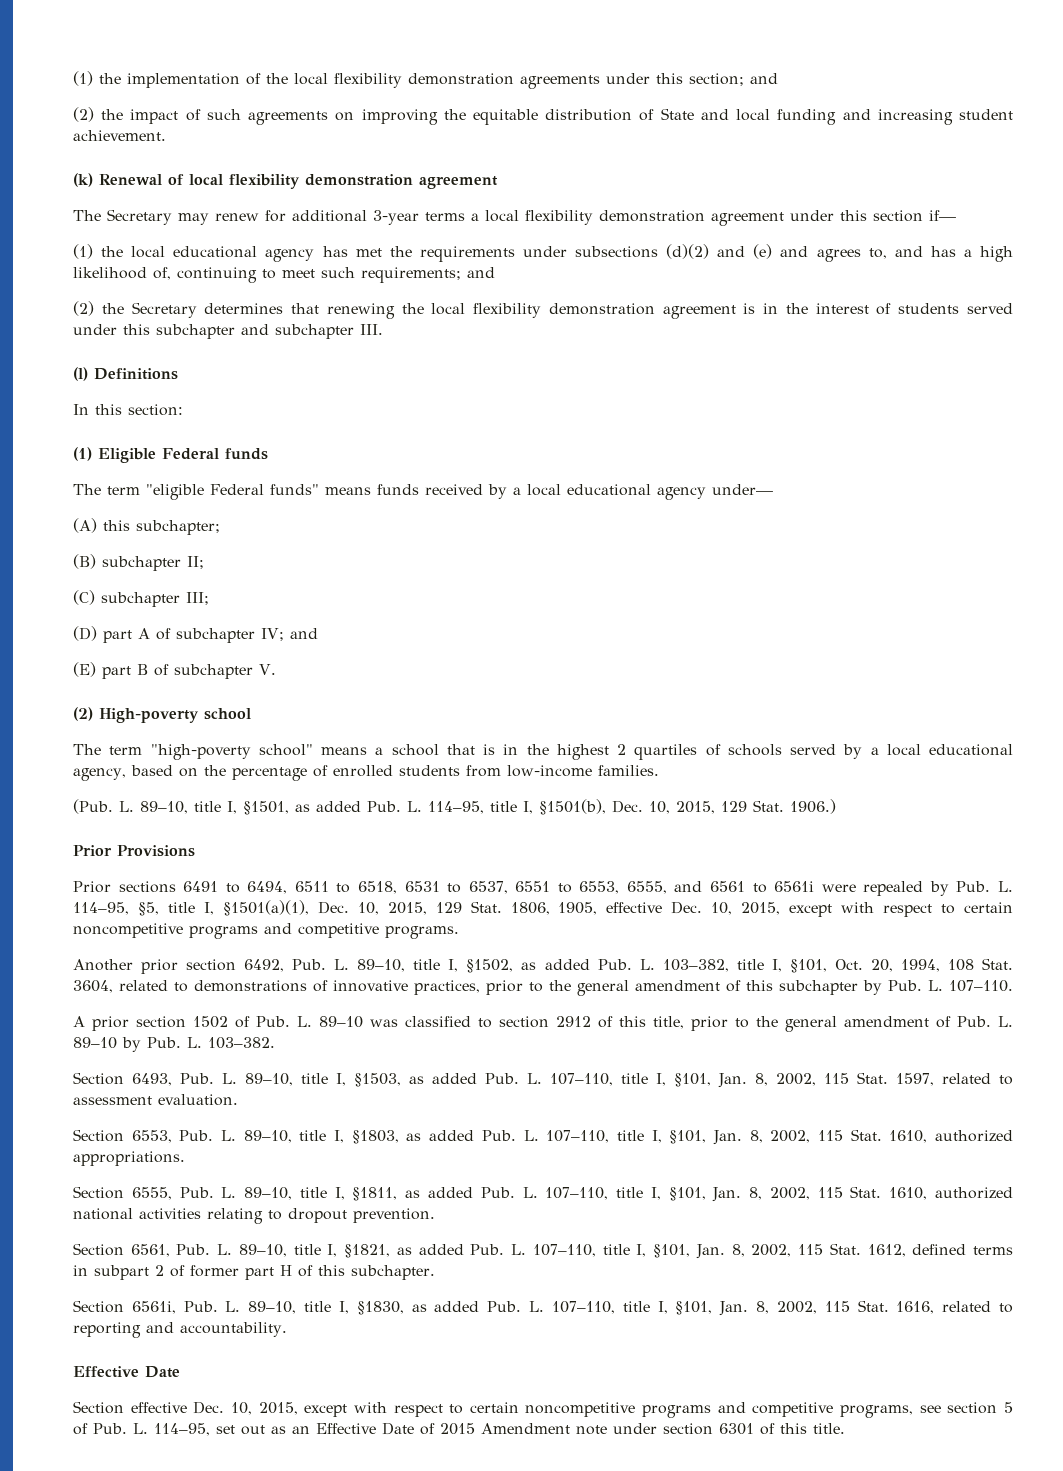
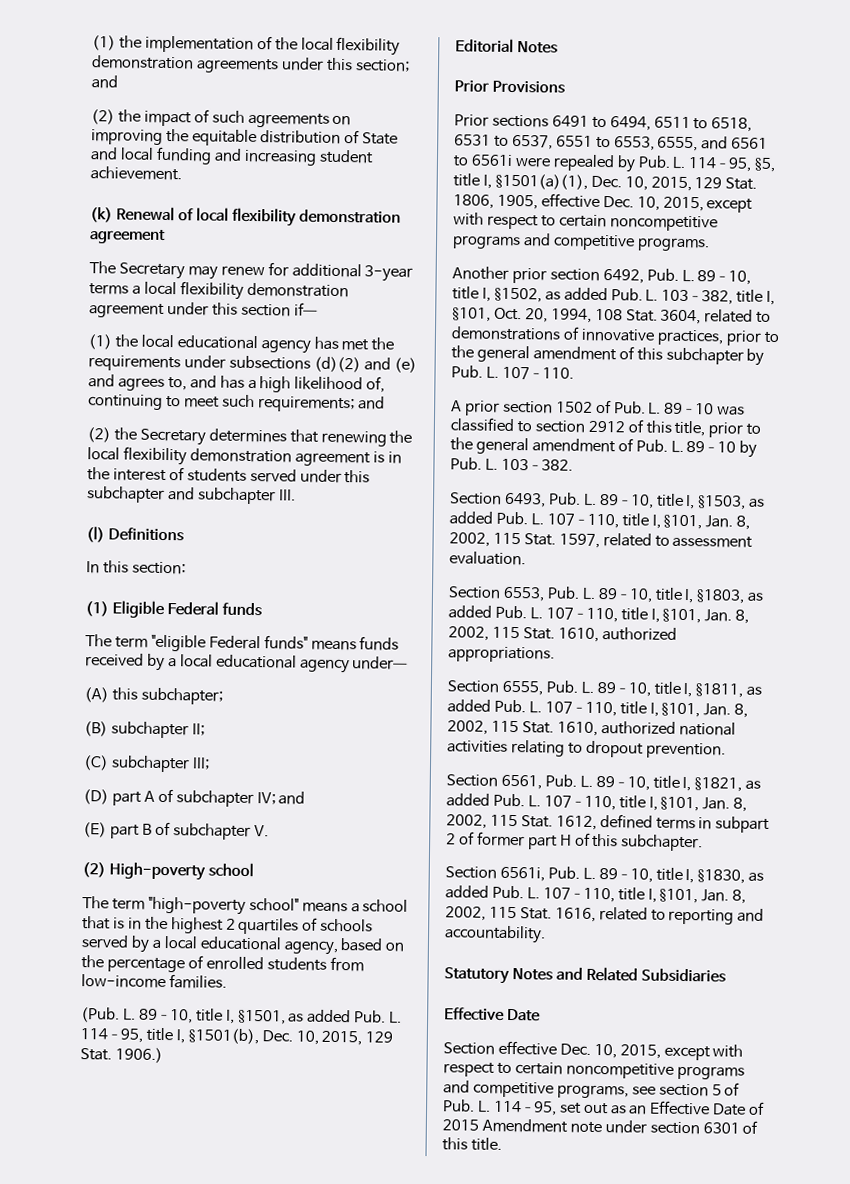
+ Editorial Notes
+ Statutory Notes and Related Subsidiaries

